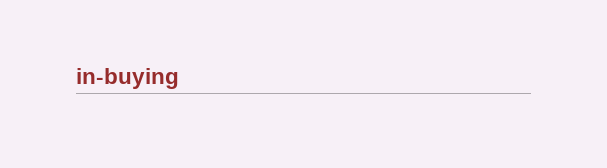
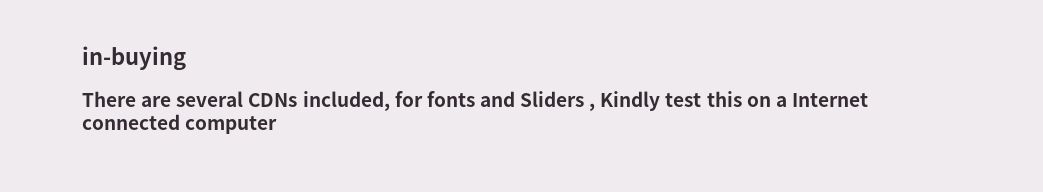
+ There are several CDNs included, for fonts and Sliders , Kindly test this on a Internet connected computer

